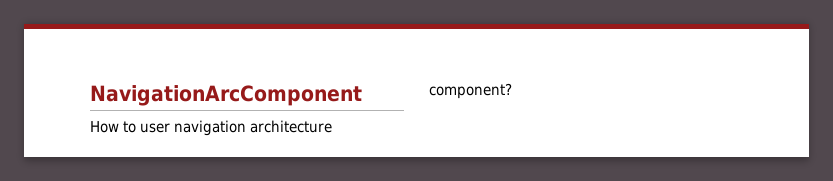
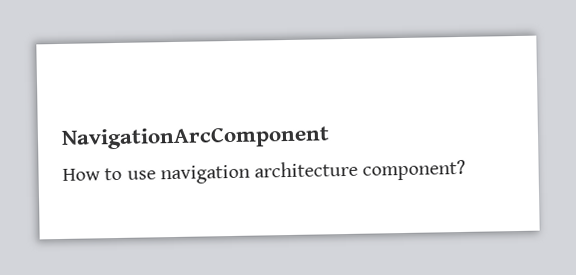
- How to user navigation architecture component?
+ How to use navigation architecture component?

